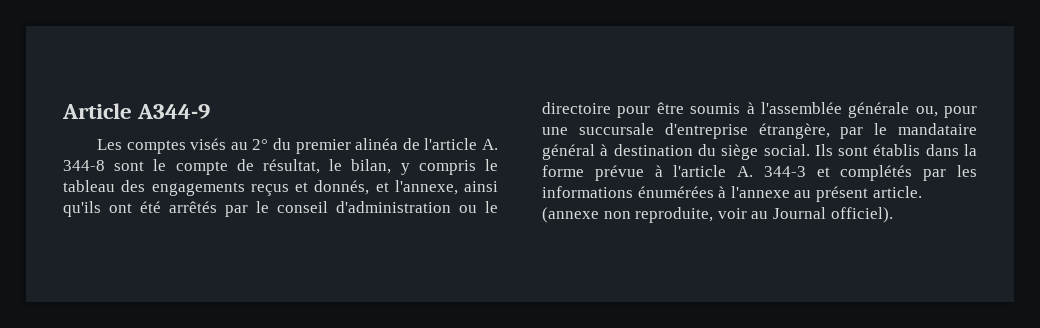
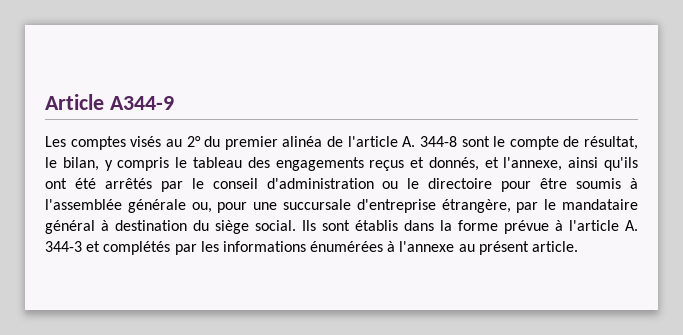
- (annexe non reproduite, voir au Journal officiel).

